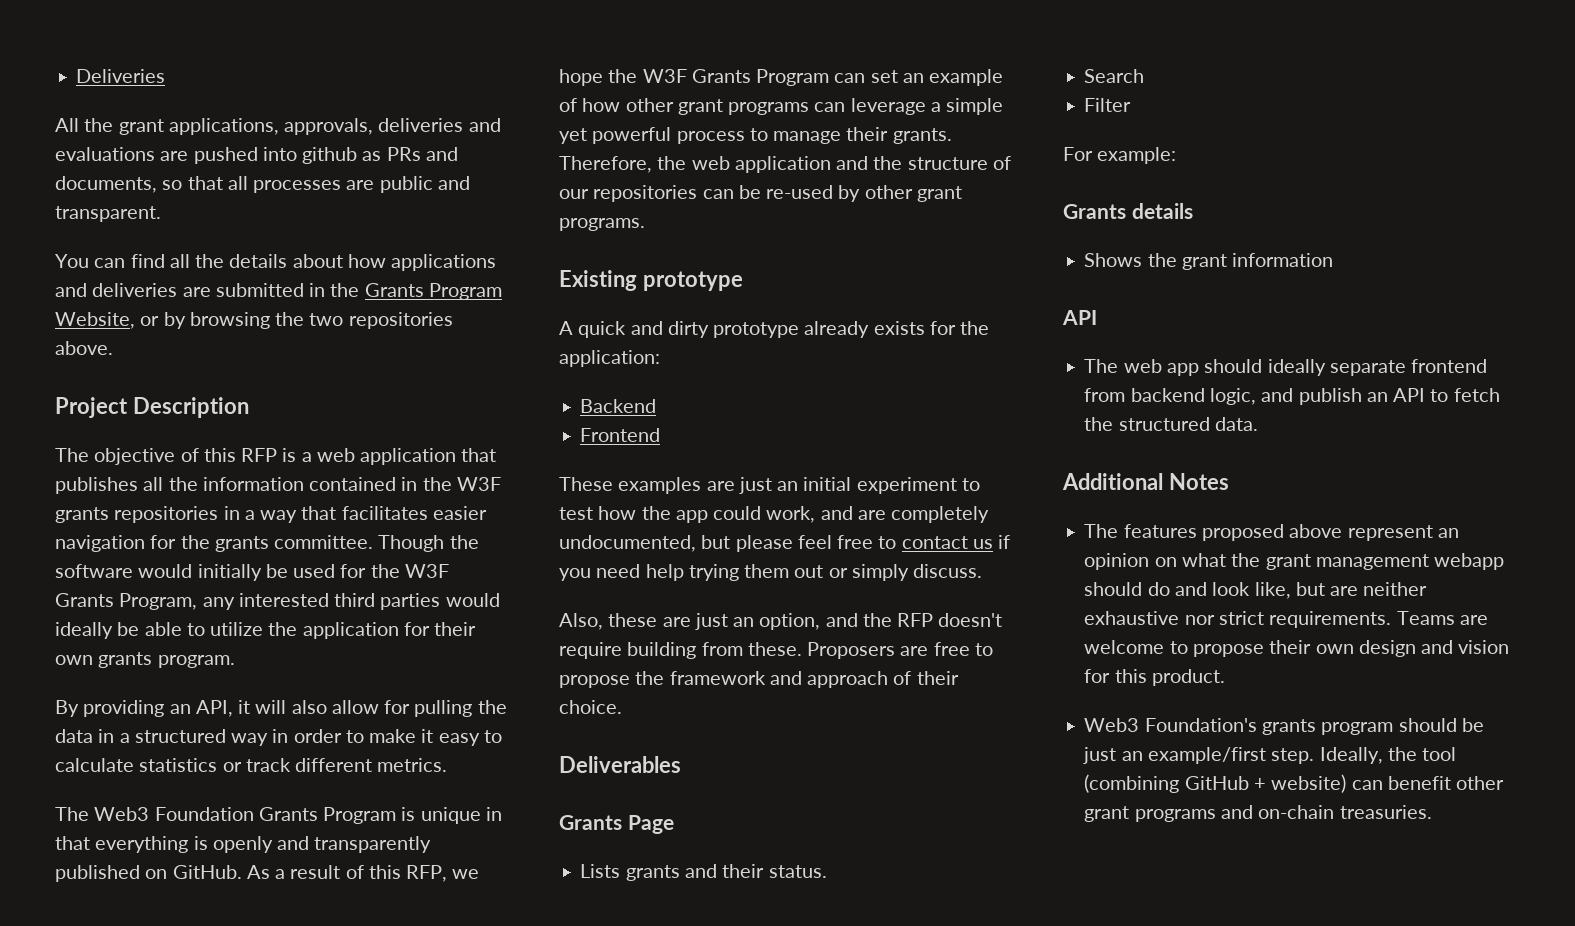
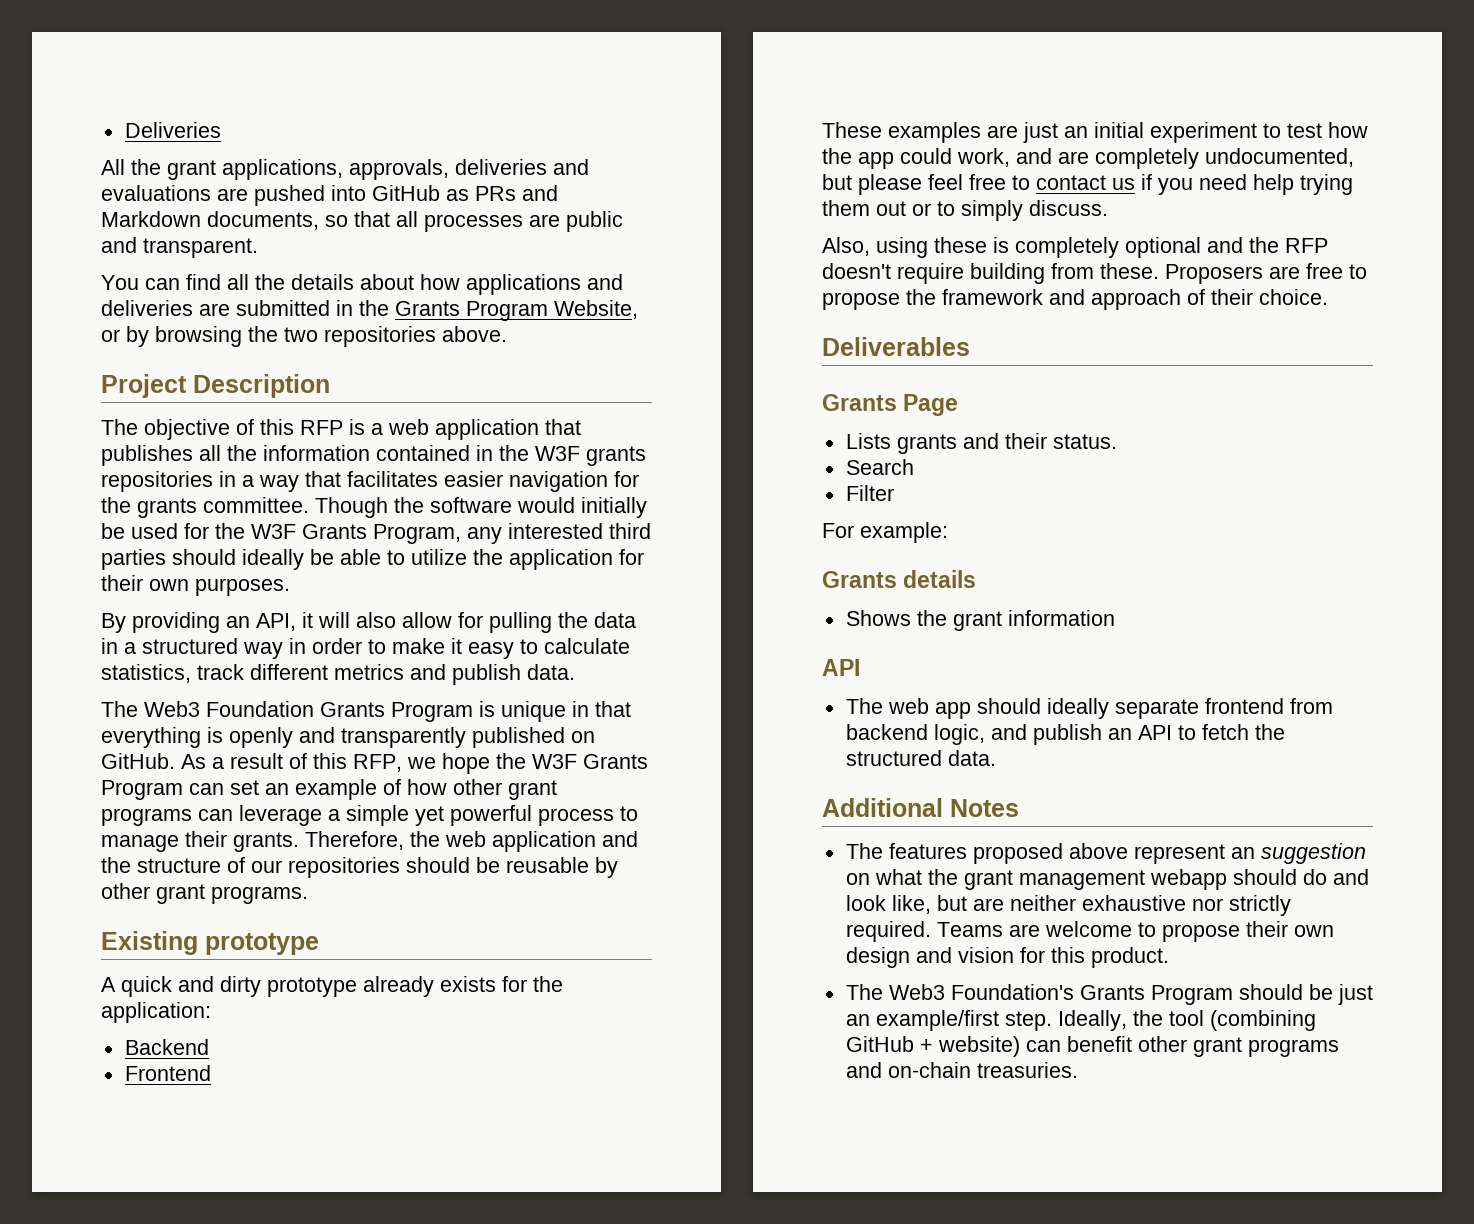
- All the grant applications, approvals, deliveries and evaluations are pushed into github as PRs and documents, so that all processes are public and transparent.
+ All the grant applications, approvals, deliveries and evaluations are pushed into GitHub as PRs and Markdown documents, so that all processes are public and transparent.
- Though the software would initially be used for the W3F Grants Program, any interested third parties would ideally be able to utilize the application for their own grants program.
+ Though the software would initially be used for the W3F Grants Program, any interested third parties should ideally be able to utilize the application for their own purposes.
- By providing an API, it will also allow for pulling the data in a structured way in order to make it easy to calculate statistics or track different metrics.
+ By providing an API, it will also allow for pulling the data in a structured way in order to make it easy to calculate statistics, track different metrics and publish data.
- Therefore, the web application and the structure of our repositories can be re-used by other grant programs.
+ Therefore, the web application and the structure of our repositories should be reusable by other grant programs.
- These examples are just an initial experiment to test how the app could work, and are completely undocumented, but please feel free to contact us if you need help trying them out or simply discuss.
+ These examples are just an initial experiment to test how the app could work, and are completely undocumented, but please feel free to contact us if you need help trying them out or to simply discuss.
- Also, these are just an option, and the RFP doesn't require building from these.
+ Also, using these is completely optional and the RFP doesn't require building from these.
- The features proposed above represent an opinion on what the grant management webapp should do and look like, but are neither exhaustive nor strict requirements.
+ The features proposed above represent an suggestion on what the grant management webapp should do and look like, but are neither exhaustive nor strictly required.
- Web3 Foundation's grants program should be just an example/first step.
+ The Web3 Foundation's Grants Program should be just an example/first step.

